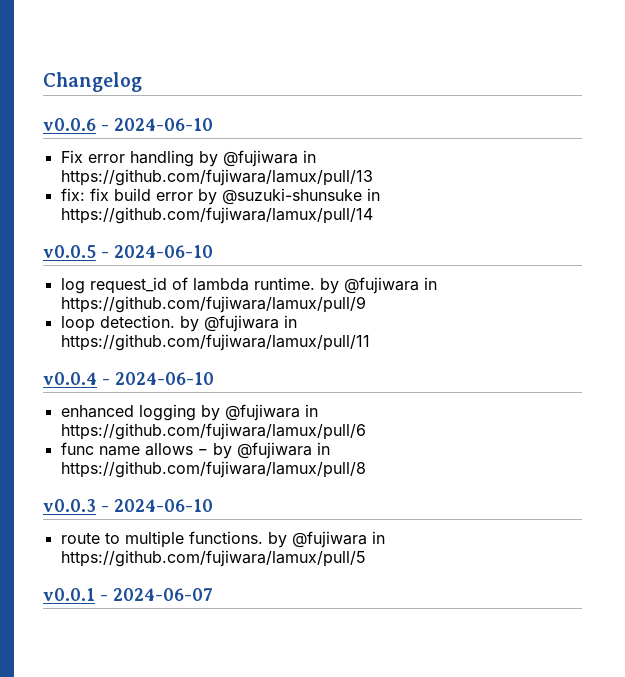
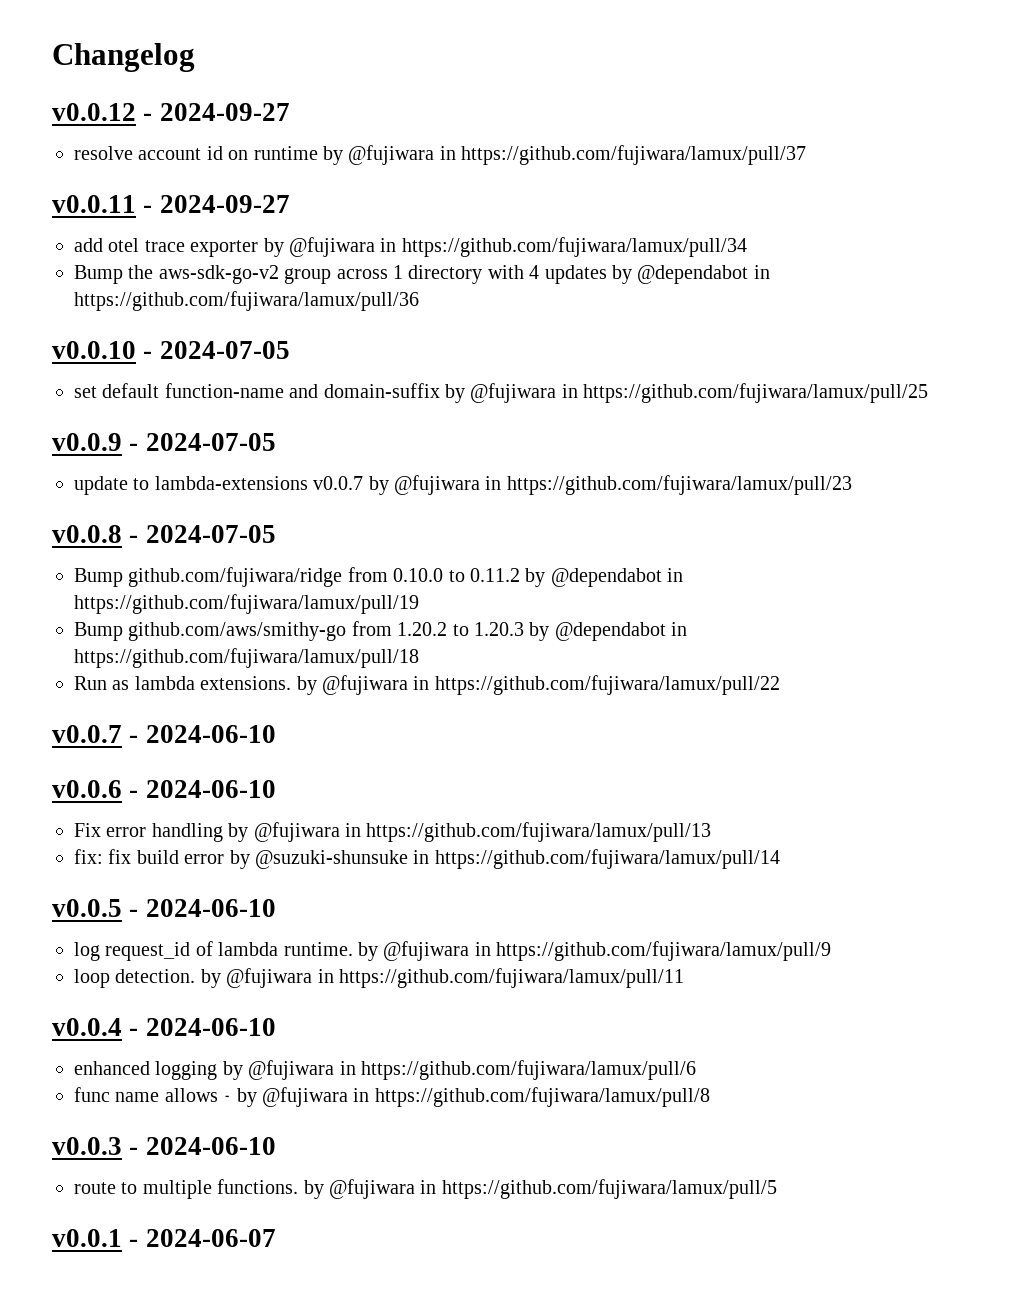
+ v0.0.12 - 2024-09-27
+ resolve account id on runtime by @fujiwara in https://github.com/fujiwara/lamux/pull/37
+ v0.0.11 - 2024-09-27
+ add otel trace exporter by @fujiwara in https://github.com/fujiwara/lamux/pull/34
+ Bump the aws-sdk-go-v2 group across 1 directory with 4 updates by @dependabot in https://github.com/fujiwara/lamux/pull/36
+ v0.0.10 - 2024-07-05
+ set default function-name and domain-suffix by @fujiwara in https://github.com/fujiwara/lamux/pull/25
+ v0.0.9 - 2024-07-05
+ update to lambda-extensions v0.0.7 by @fujiwara in https://github.com/fujiwara/lamux/pull/23
+ v0.0.8 - 2024-07-05
+ Bump github.com/fujiwara/ridge from 0.10.0 to 0.11.2 by @dependabot in https://github.com/fujiwara/lamux/pull/19
+ Bump github.com/aws/smithy-go from 1.20.2 to 1.20.3 by @dependabot in https://github.com/fujiwara/lamux/pull/18
+ Run as lambda extensions. by @fujiwara in https://github.com/fujiwara/lamux/pull/22
+ v0.0.7 - 2024-06-10

